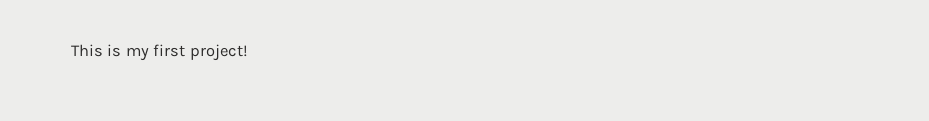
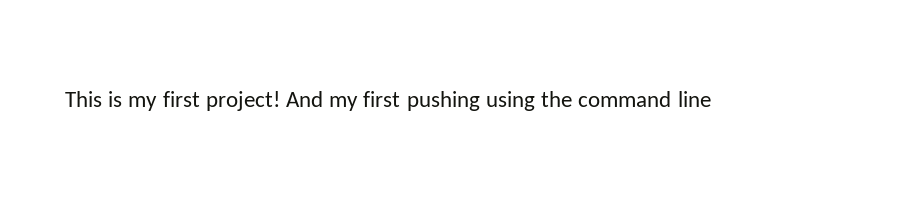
+ And my first pushing using the command line

